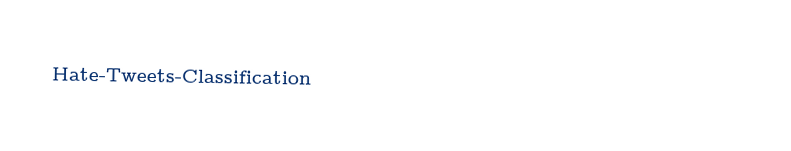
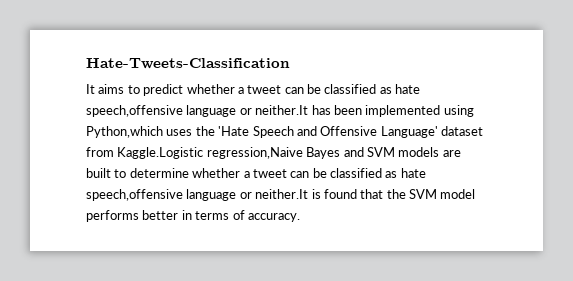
+ It aims to predict whether a tweet can be classified as hate speech,offensive language or neither.It has been implemented using Python,which uses the 'Hate Speech and Offensive Language' dataset from Kaggle.Logistic regression,Naive Bayes and SVM models are built to determine whether a tweet can be classified as hate speech,offensive language or neither.It is found that the SVM model performs better in terms of accuracy.

